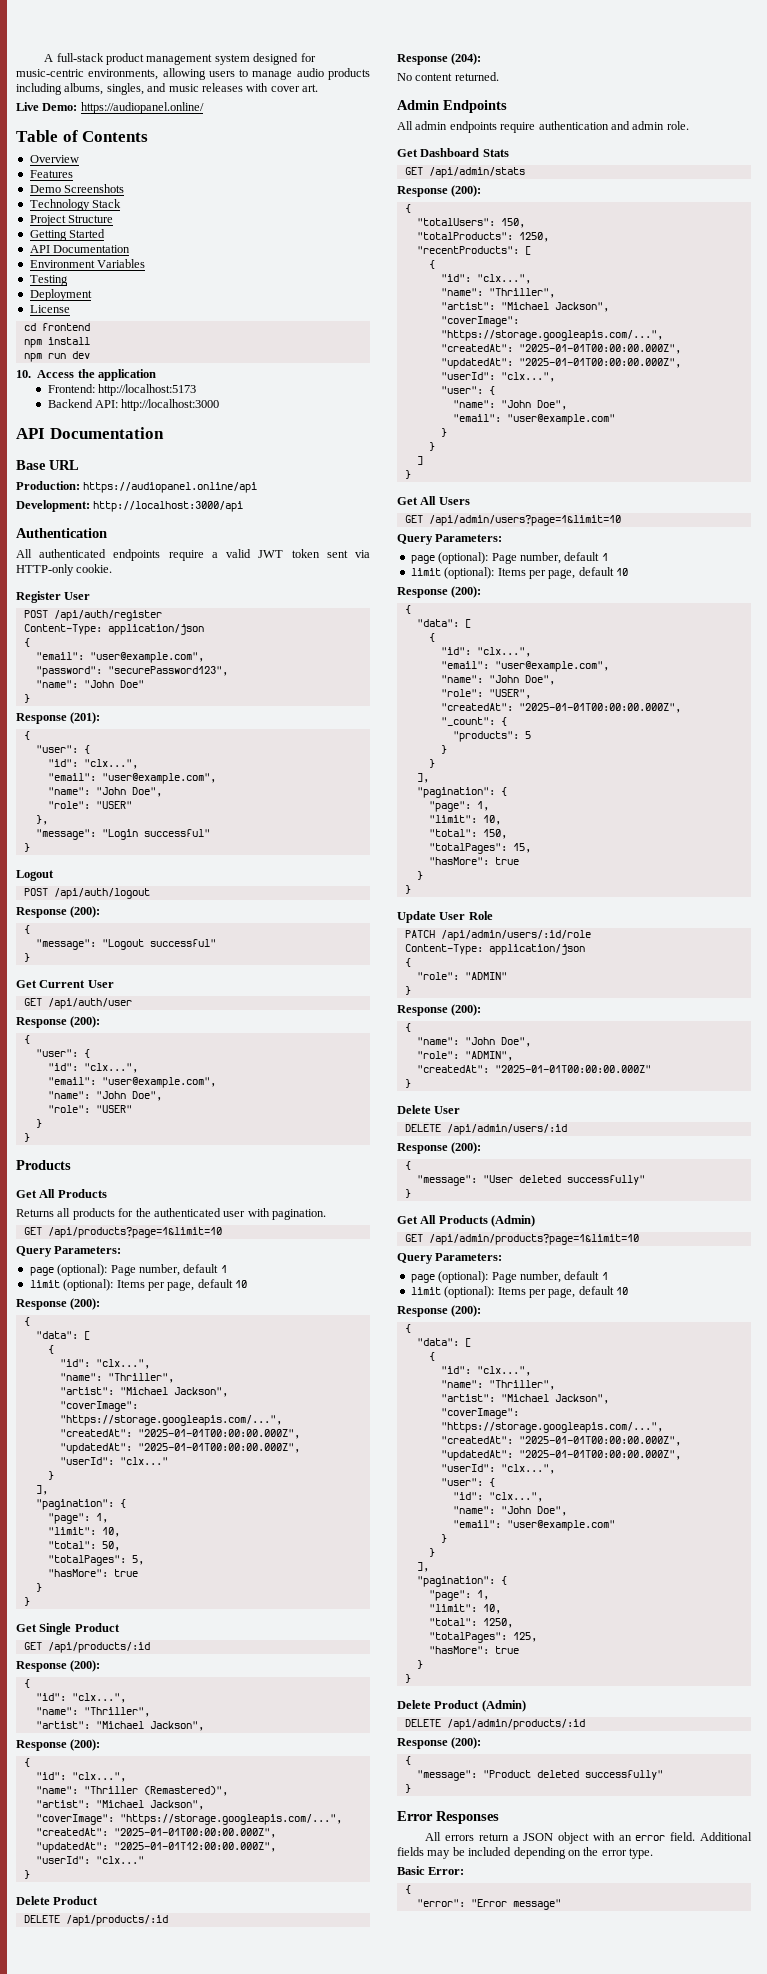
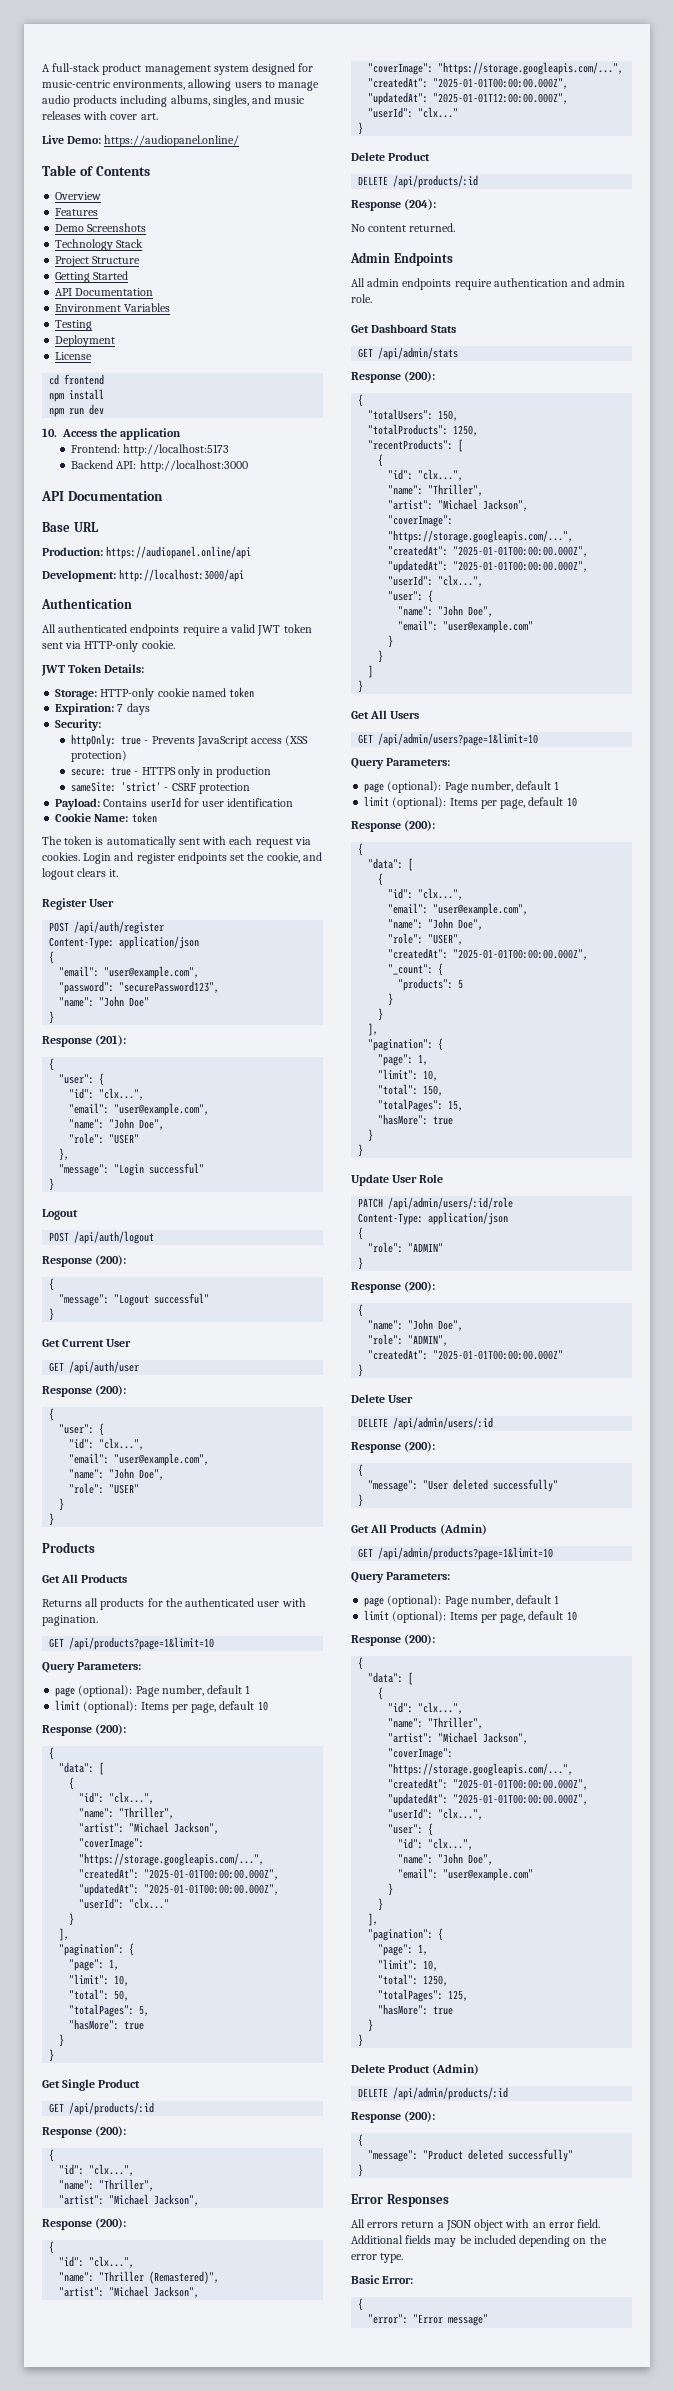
+ JWT Token Details:
+ Storage: HTTP-only cookie named token
+ Expiration: 7 days
+ Security:
+ httpOnly: true - Prevents JavaScript access (XSS protection)
+ secure: true - HTTPS only in production
+ sameSite: 'strict' - CSRF protection
+ Payload: Contains userId for user identification
+ Cookie Name: token
+ The token is automatically sent with each request via cookies. Login and register endpoints set the cookie, and logout clears it.

